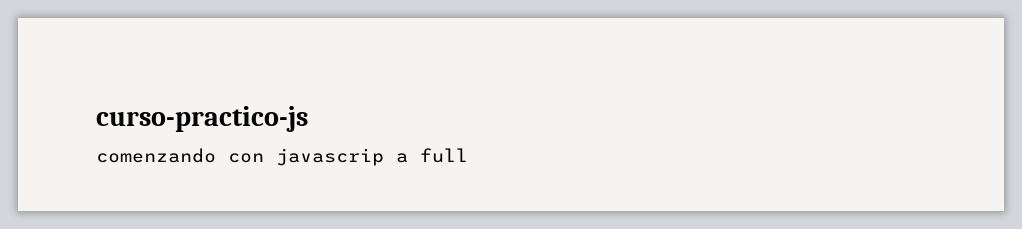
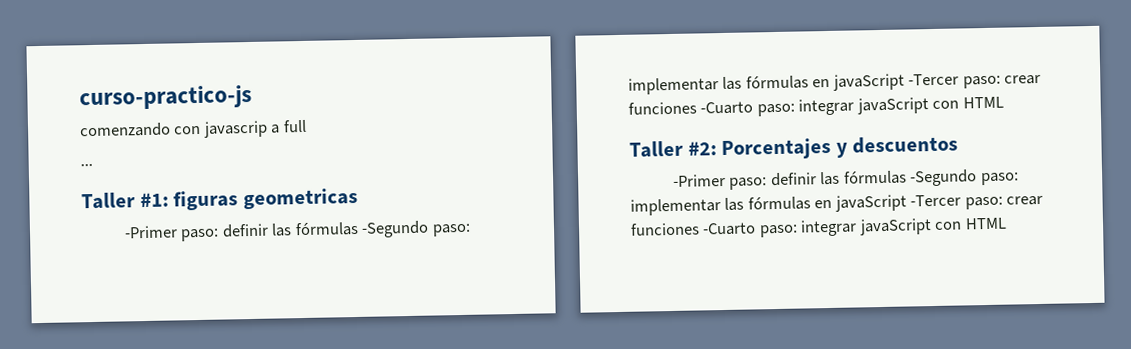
+ ...
+ Taller #1: figuras geometricas
+ -Primer paso: definir las fórmulas -Segundo paso: implementar las fórmulas en javaScript -Tercer paso: crear funciones -Cuarto paso: integrar javaScript con HTML
+ Taller #2: Porcentajes y descuentos
+ -Primer paso: definir las fórmulas -Segundo paso: implementar las fórmulas en javaScript -Tercer paso: crear funciones -Cuarto paso: integrar javaScript con HTML

